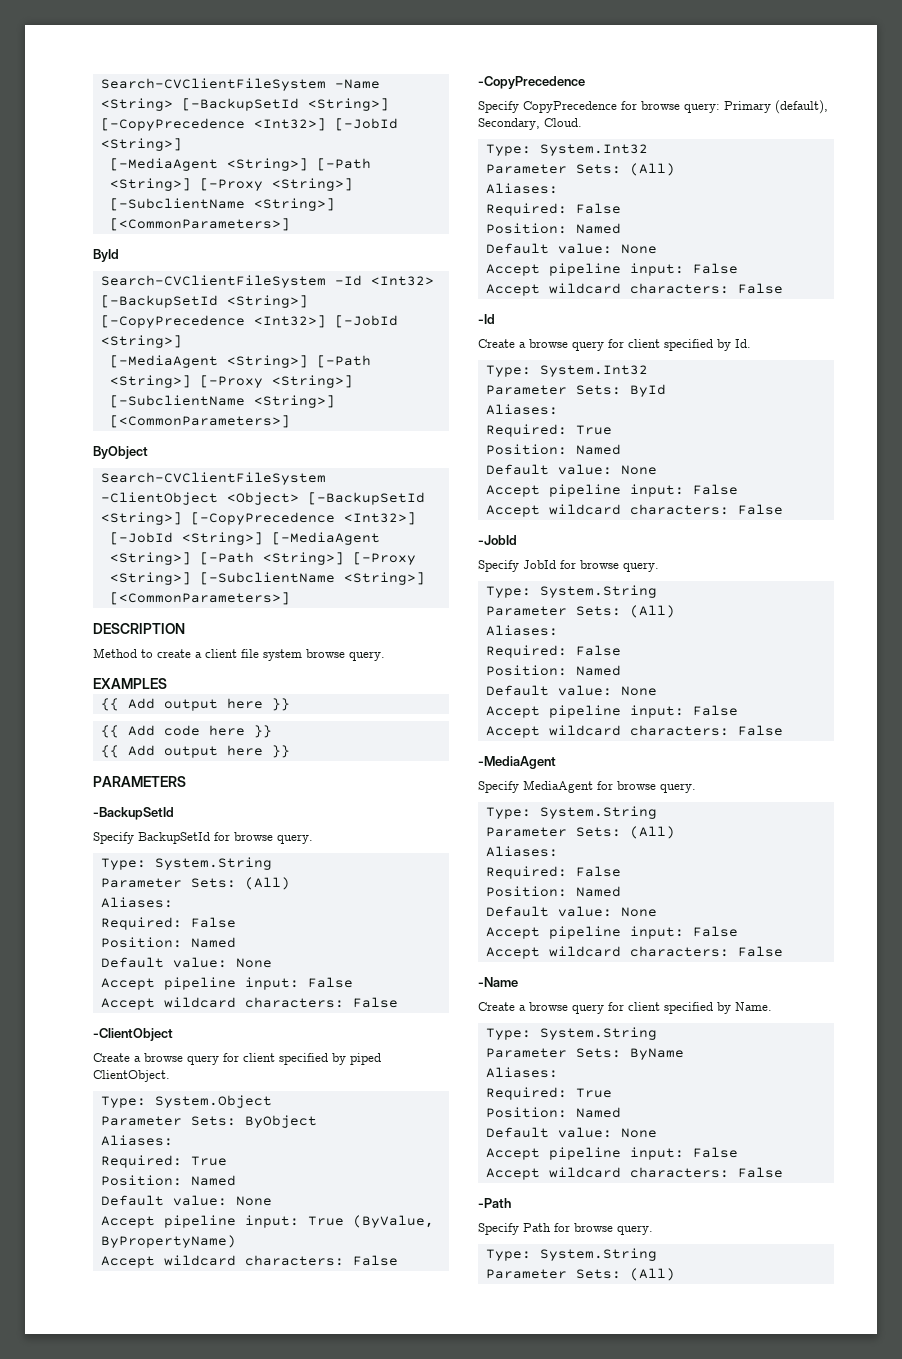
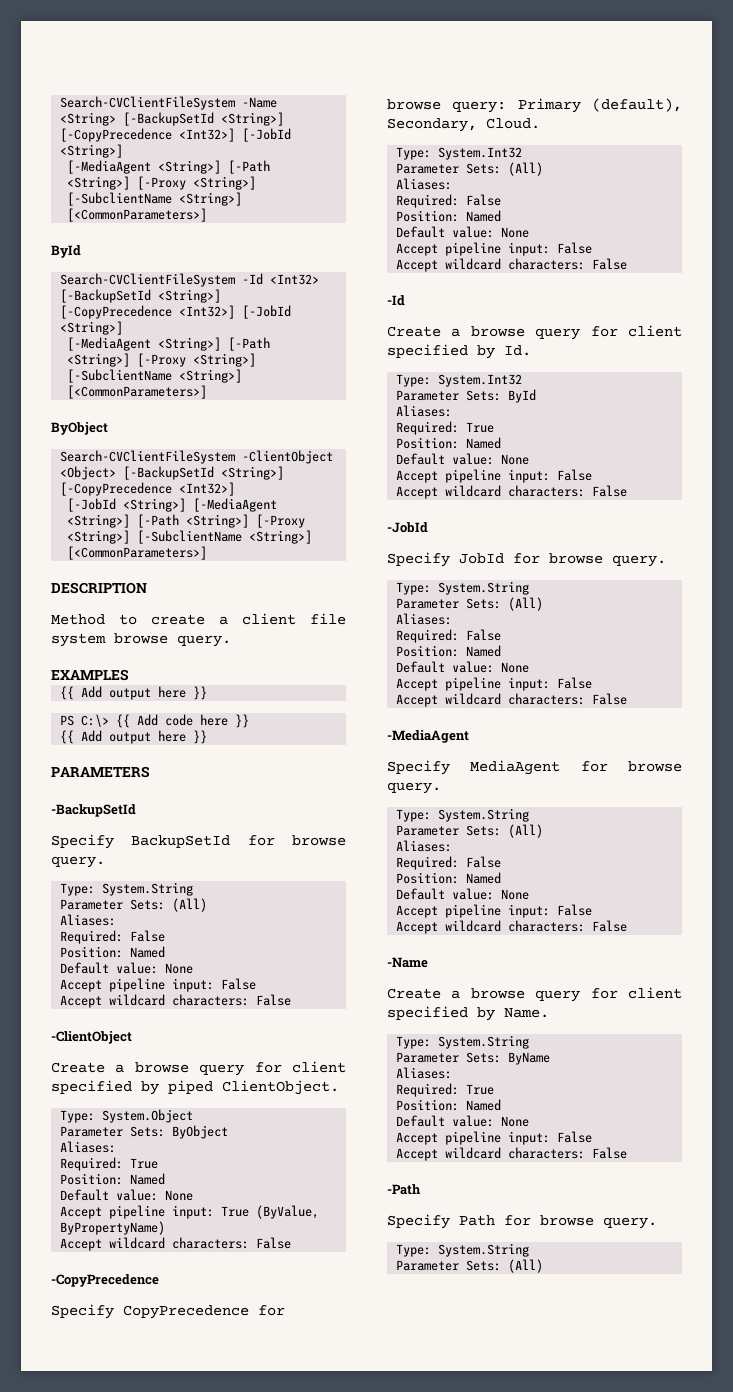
- {{ Add code here }}
+ PS C:\> {{ Add code here }}

